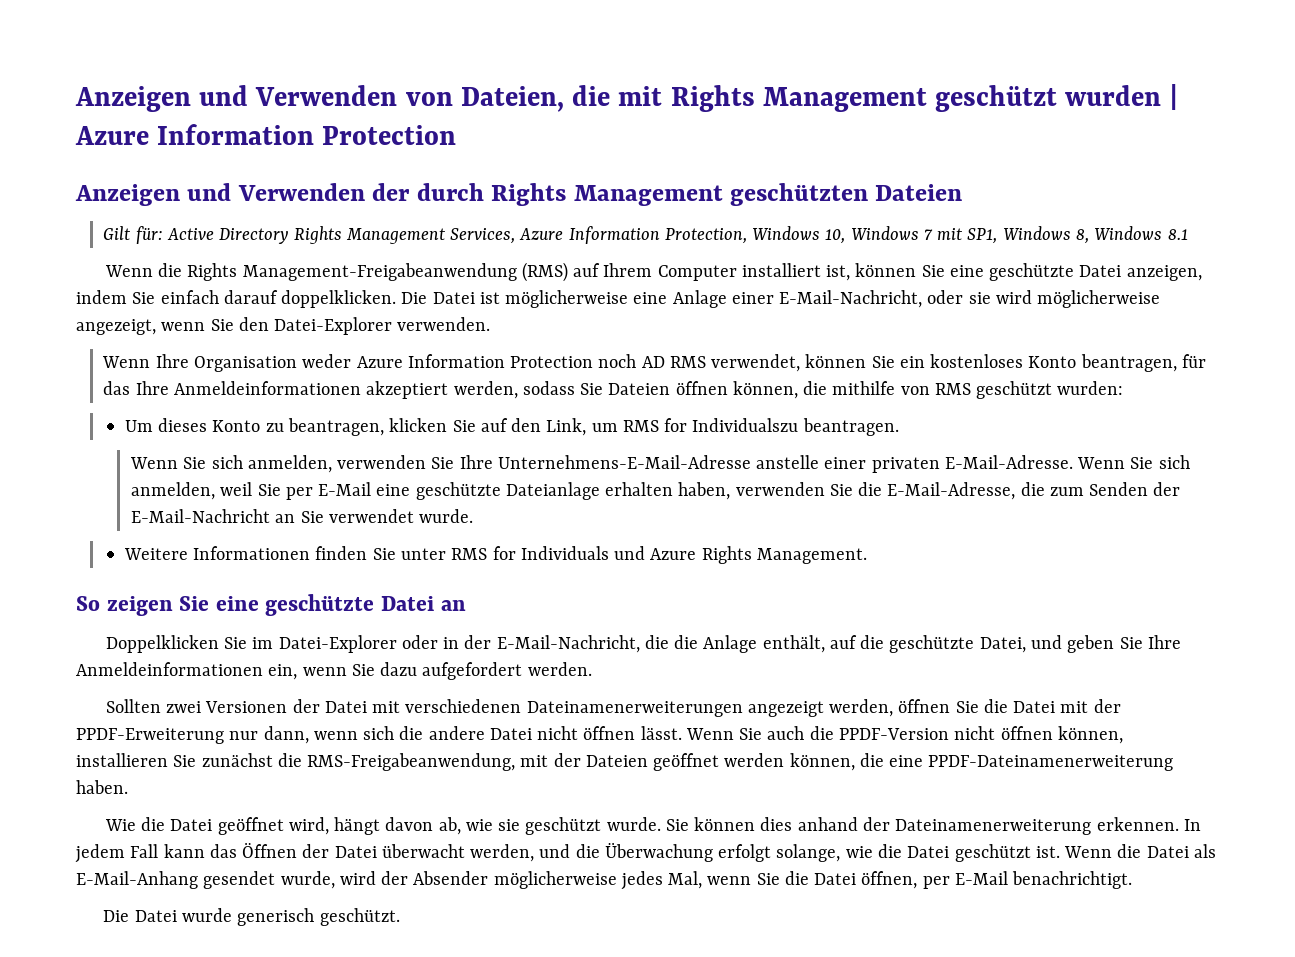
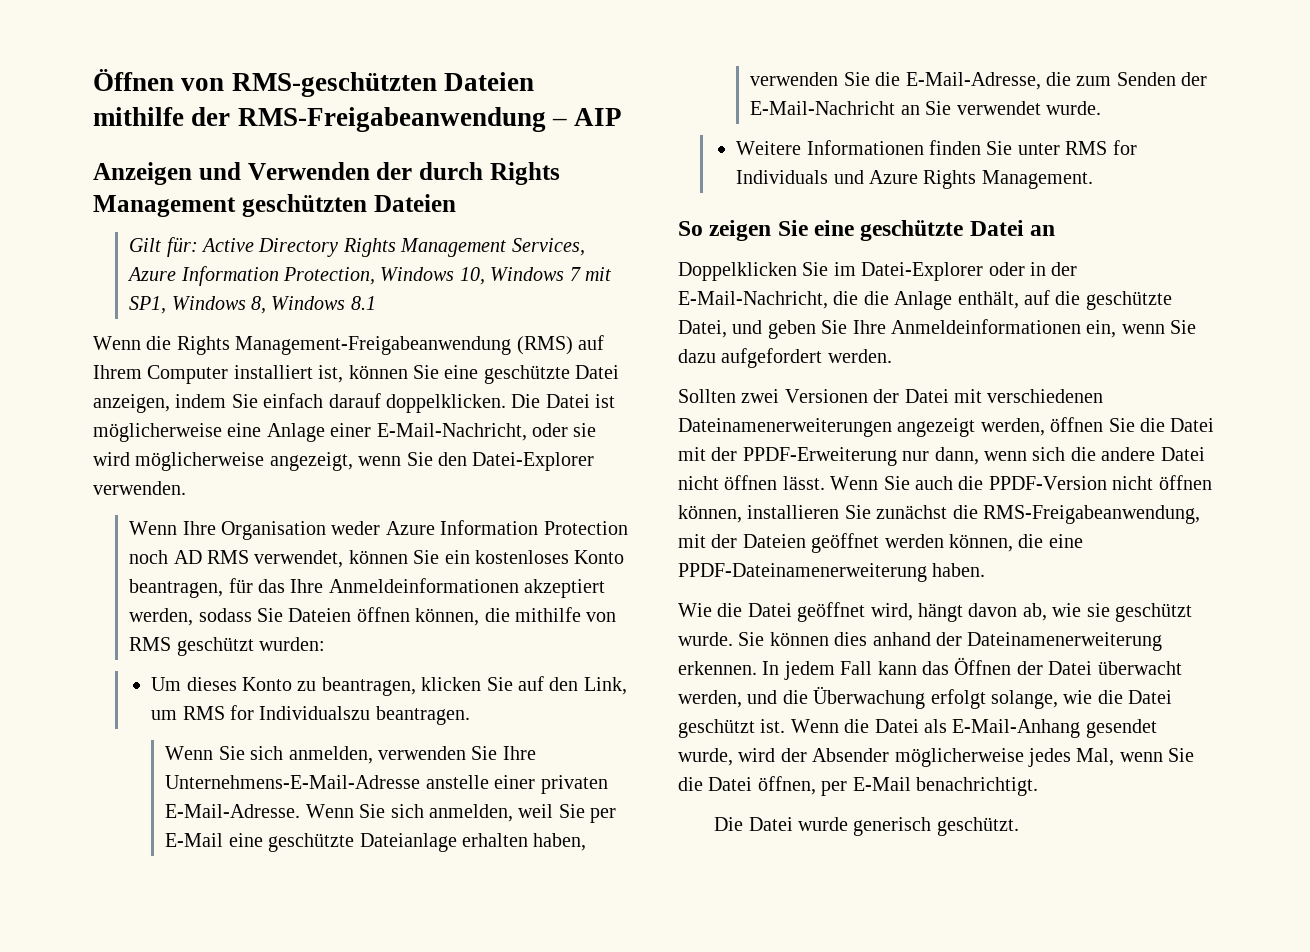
- Anzeigen und Verwenden von Dateien, die mit Rights Management geschützt wurden | Azure Information Protection
+ Öffnen von RMS-geschützten Dateien mithilfe der RMS-Freigabeanwendung – AIP

